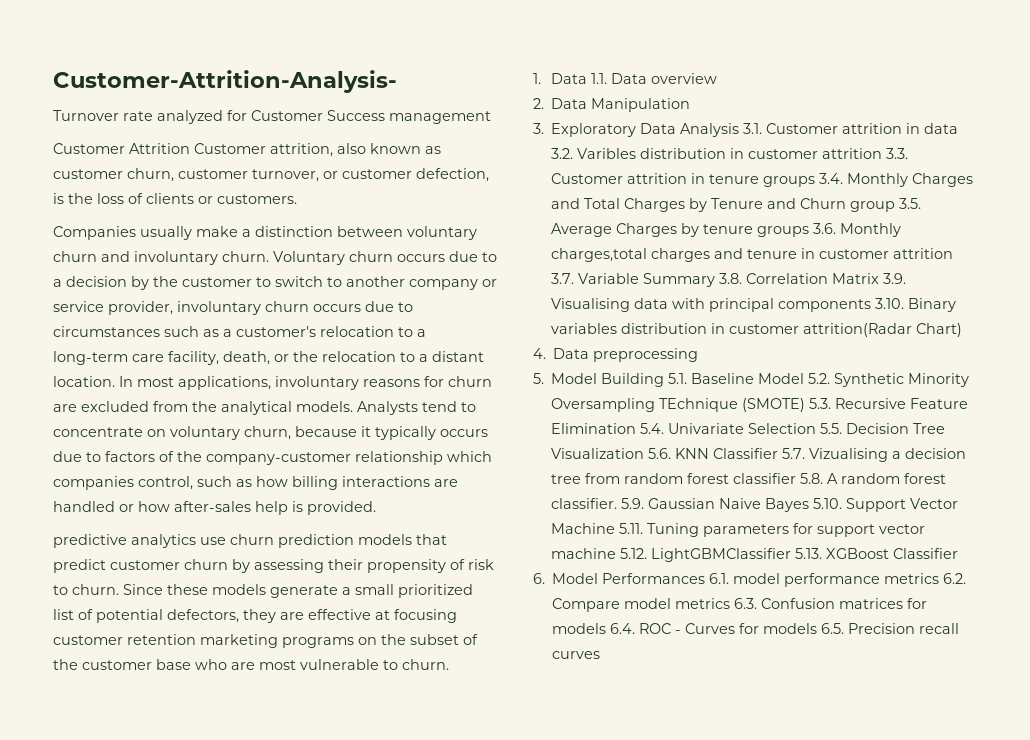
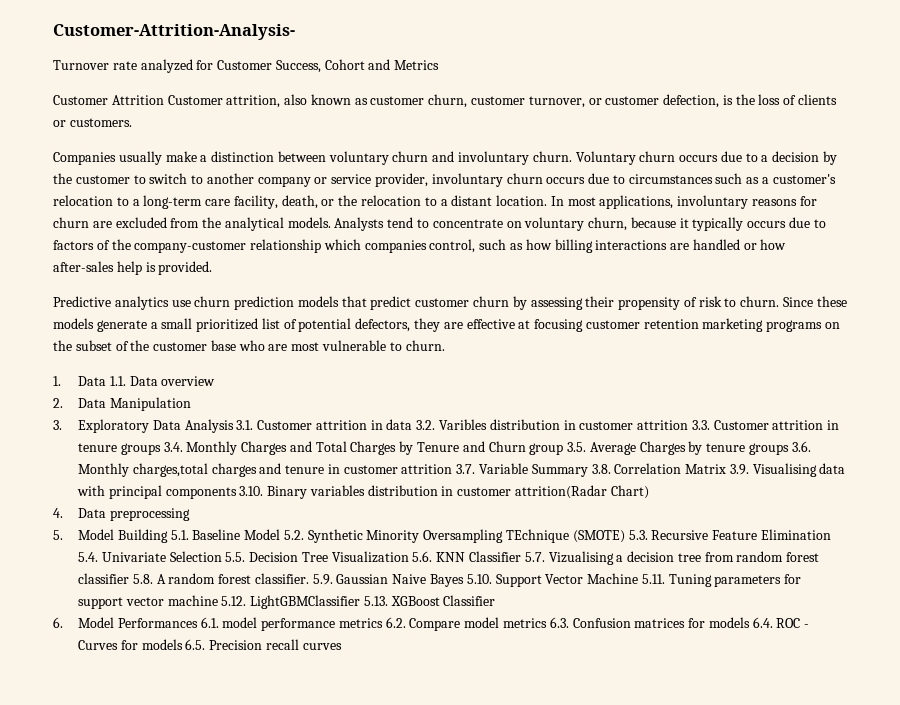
- Turnover rate analyzed for Customer Success management
+ Turnover rate analyzed for Customer Success, Cohort and Metrics
- predictive analytics use churn prediction models that predict customer churn by assessing their propensity of risk to churn.
+ Predictive analytics use churn prediction models that predict customer churn by assessing their propensity of risk to churn.

